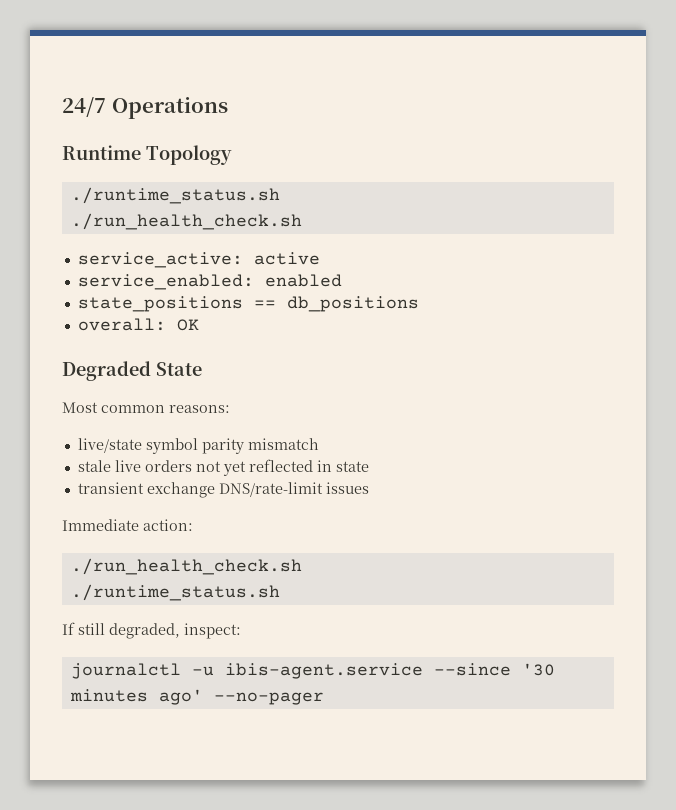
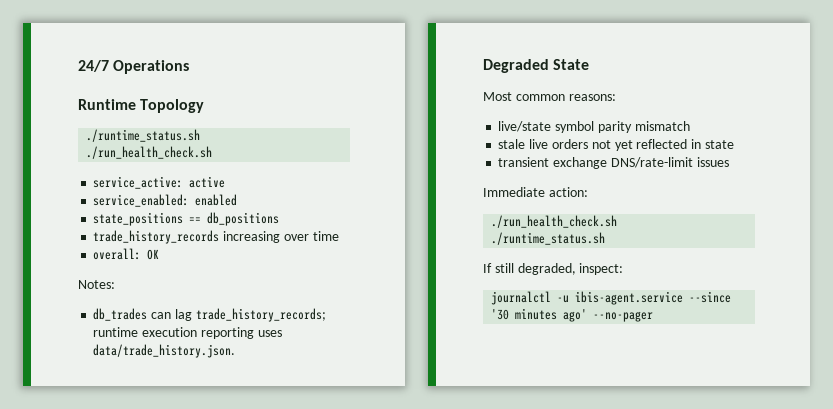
+ trade_history_records increasing over time
  overall: OK
+ Notes:
+ db_trades can lag trade_history_records; runtime execution reporting uses data/trade_history.json.

